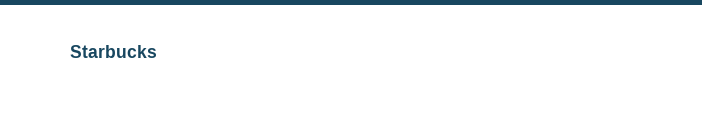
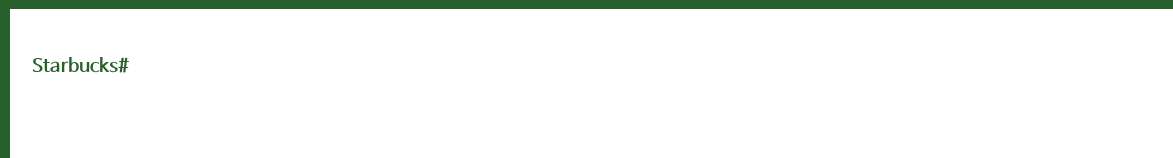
- Starbucks
+ Starbucks#

